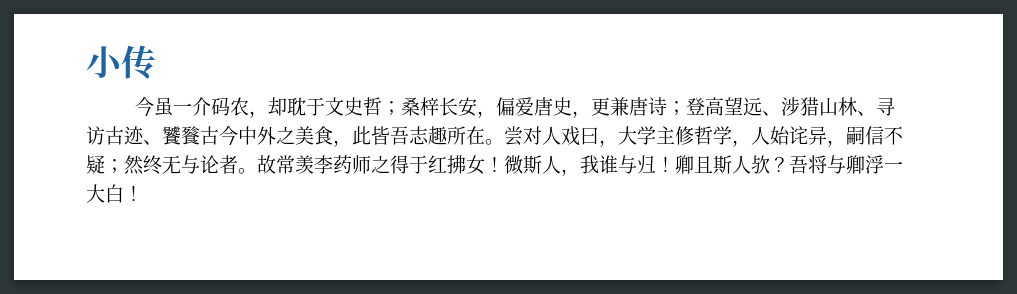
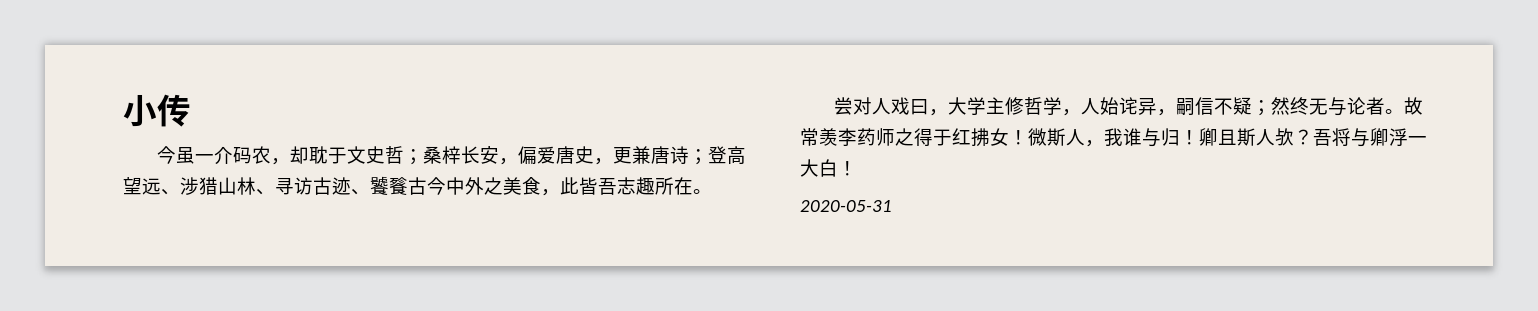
- 今虽一介码农，却耽于文史哲；桑梓长安，偏爱唐史，更兼唐诗；登高望远、涉猎山林、寻访古迹、饕餮古今中外之美食，此皆吾志趣所在。尝对人戏曰，大学主修哲学，人始诧异，嗣信不疑；然终无与论者。
+ 今虽一介码农，却耽于文史哲；桑梓长安，偏爱唐史，更兼唐诗；登高望远、涉猎山林、寻访古迹、饕餮古今中外之美食，此皆吾志趣所在。
+ 尝对人戏曰，大学主修哲学，人始诧异，嗣信不疑；然终无与论者。
+ 2020-05-31

